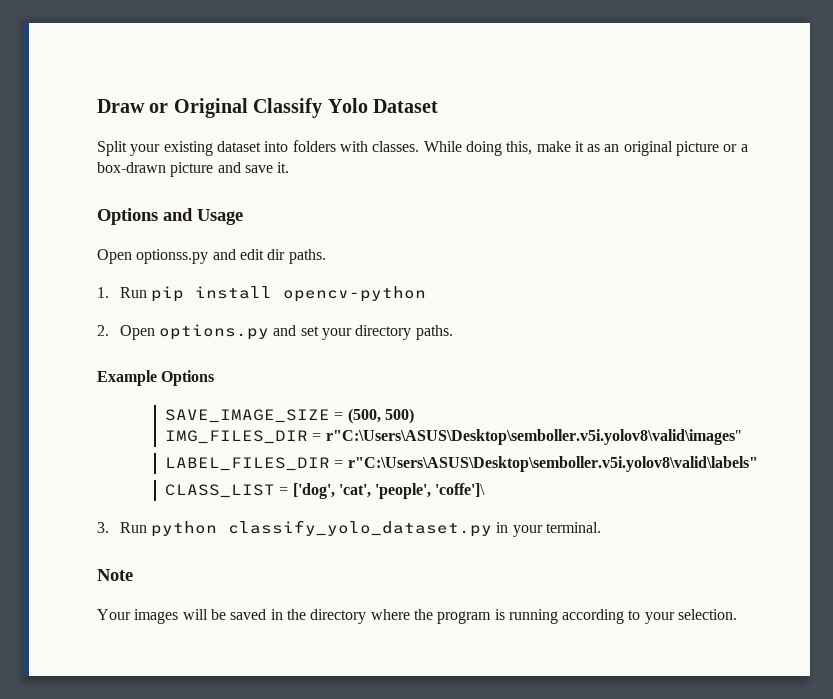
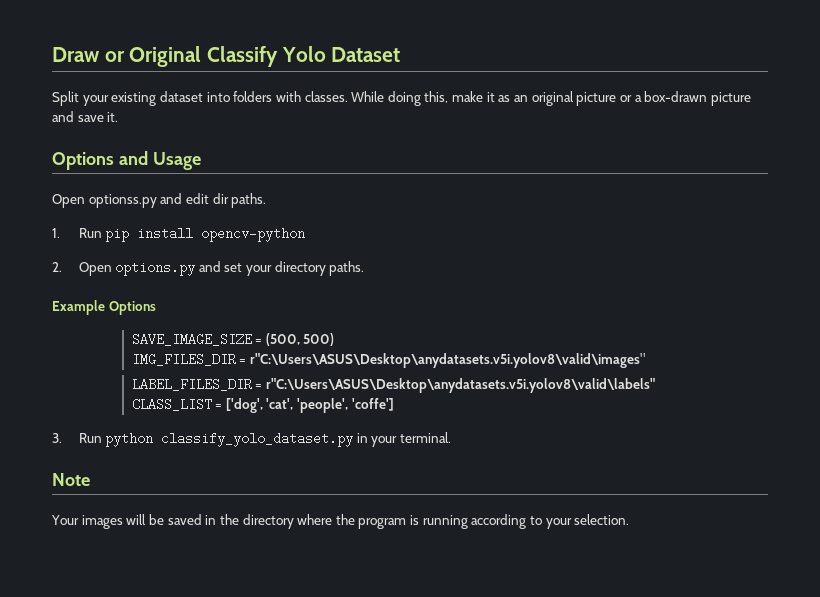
- IMG_FILES_DIR = r"C:\Users\ASUS\Desktop\semboller.v5i.yolov8\valid\images"
+ IMG_FILES_DIR = r"C:\Users\ASUS\Desktop\anydatasets.v5i.yolov8\valid\images"
- LABEL_FILES_DIR = r"C:\Users\ASUS\Desktop\semboller.v5i.yolov8\valid\labels"
+ LABEL_FILES_DIR = r"C:\Users\ASUS\Desktop\anydatasets.v5i.yolov8\valid\labels"
- CLASS_LIST = ['dog', 'cat', 'people', 'coffe']\
+ CLASS_LIST = ['dog', 'cat', 'people', 'coffe']

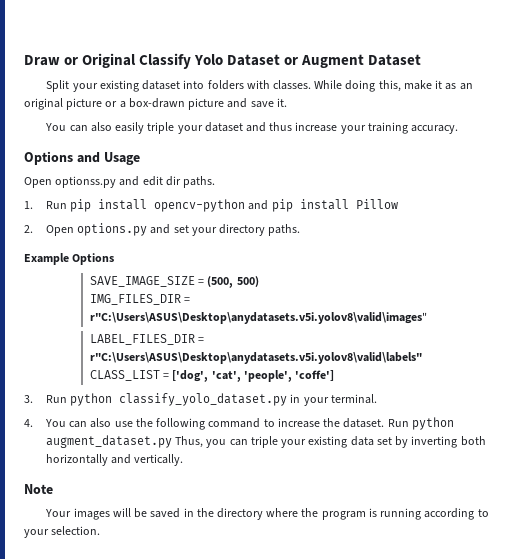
- Draw or Original Classify Yolo Dataset
+ Draw or Original Classify Yolo Dataset or Augment Dataset
+ You can also easily triple your dataset and thus increase your training accuracy.
- 1. Run pip install opencv-python
+ 1. Run pip install opencv-python and pip install Pillow
+ 4. You can also use the following command to increase the dataset. Run python augment_dataset.py Thus, you can triple your existing data set by inverting both horizontally and vertically.

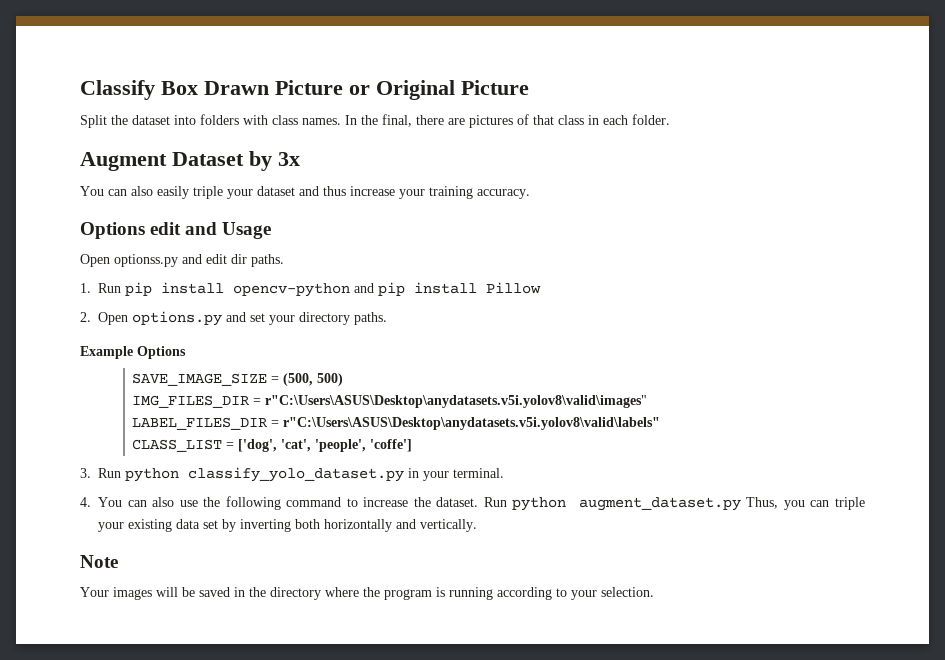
- Draw or Original Classify Yolo Dataset or Augment Dataset
+ Classify Box Drawn Picture or Original Picture
- Split your existing dataset into folders with classes. While doing this, make it as an original picture or a box-drawn picture and save it.
+ Split the dataset into folders with class names. In the final, there are pictures of that class in each folder.
+ Augment Dataset by 3x
- Options and Usage
+ Options edit and Usage

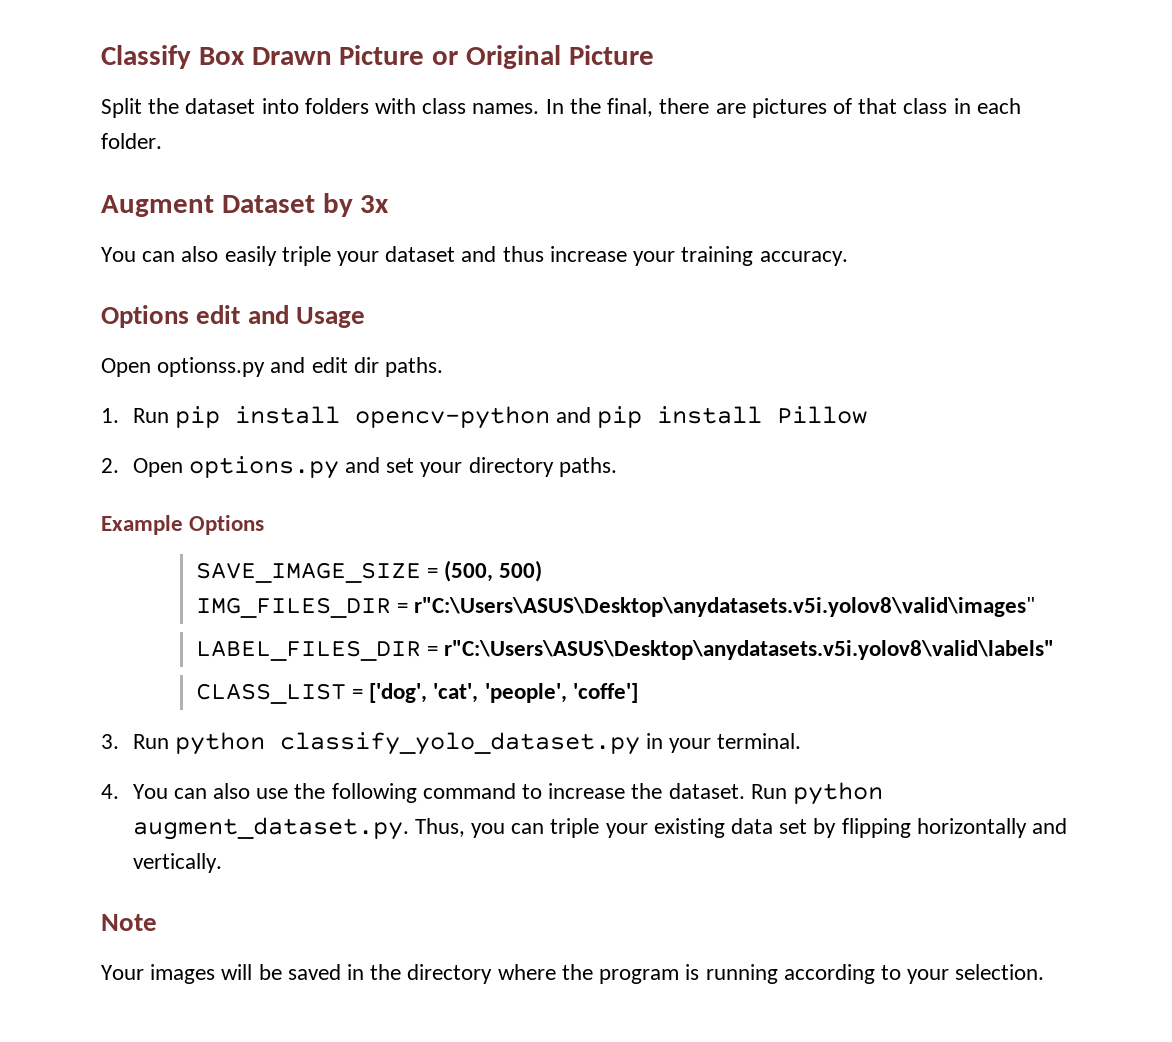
- Run python augment_dataset.py Thus, you can triple your existing data set by inverting both horizontally and vertically.
+ Run python augment_dataset.py. Thus, you can triple your existing data set by flipping horizontally and vertically.

